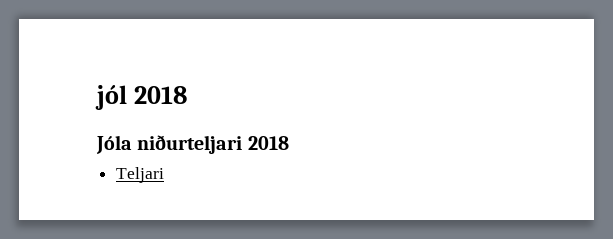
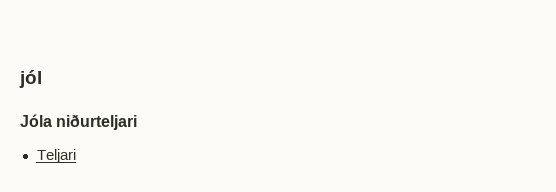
- jól 2018
+ jól
- Jóla niðurteljari 2018
+ Jóla niðurteljari

